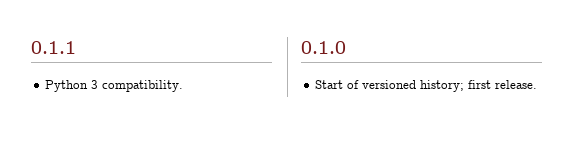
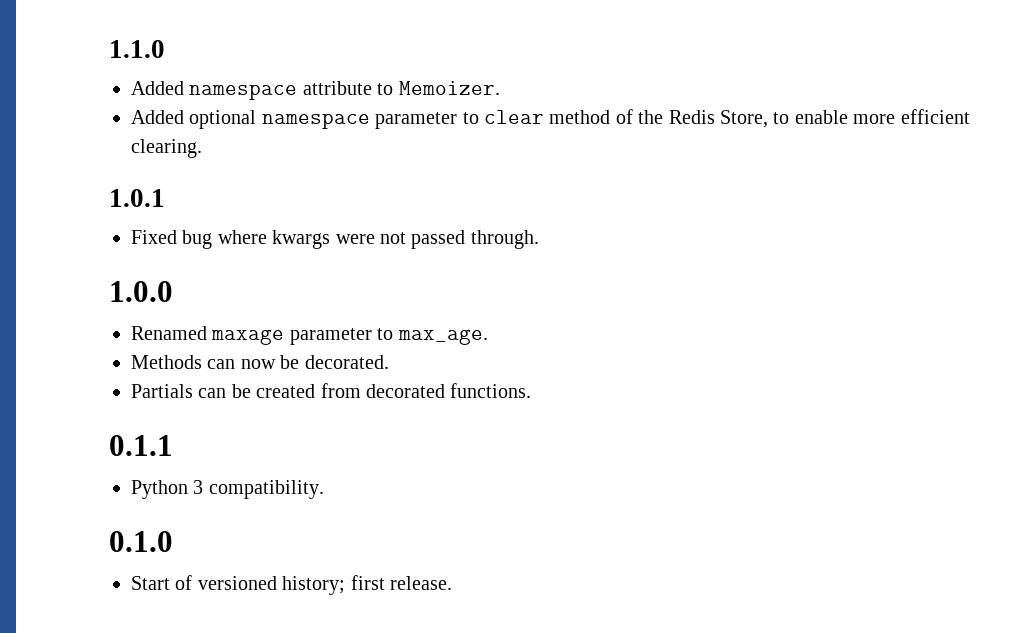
+ 1.1.0
+ Added namespace attribute to Memoizer.
+ Added optional namespace parameter to clear method of the Redis Store, to enable more efficient clearing.
+ 1.0.1
+ Fixed bug where kwargs were not passed through.
+ 1.0.0
+ Renamed maxage parameter to max_age.
+ Methods can now be decorated.
+ Partials can be created from decorated functions.

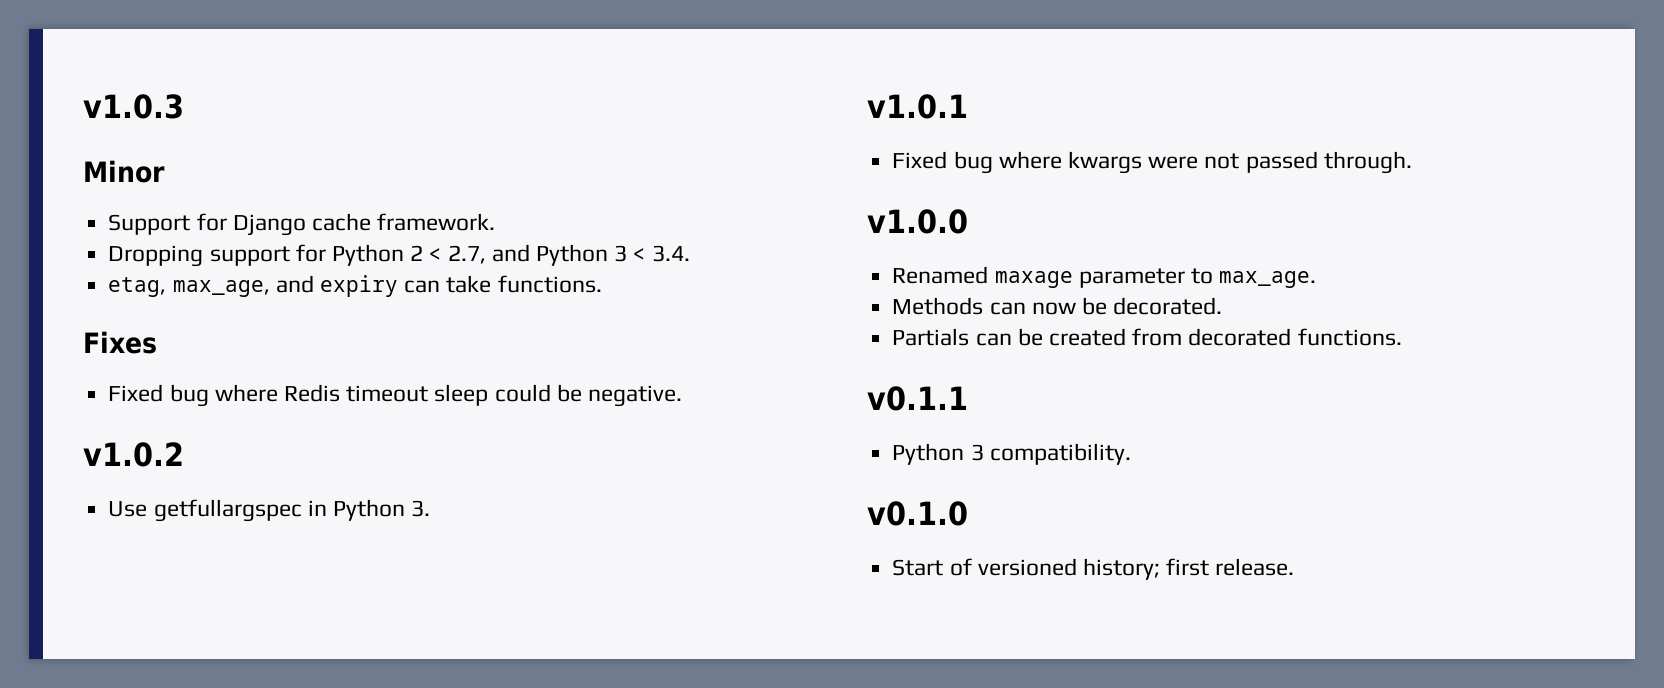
- 1.1.0
- Added namespace attribute to Memoizer.
- Added optional namespace parameter to clear method of the Redis Store, to enable more efficient clearing.
- 1.0.1
+ v1.0.3
+ Minor
+ Support for Django cache framework.
+ Dropping support for Python 2 < 2.7, and Python 3 < 3.4.
+ etag, max_age, and expiry can take functions.
+ Fixes
+ Fixed bug where Redis timeout sleep could be negative.
+ v1.0.2
+ Use getfullargspec in Python 3.
+ v1.0.1
- 1.0.0
+ v1.0.0
- 0.1.1
+ v0.1.1
- 0.1.0
+ v0.1.0

